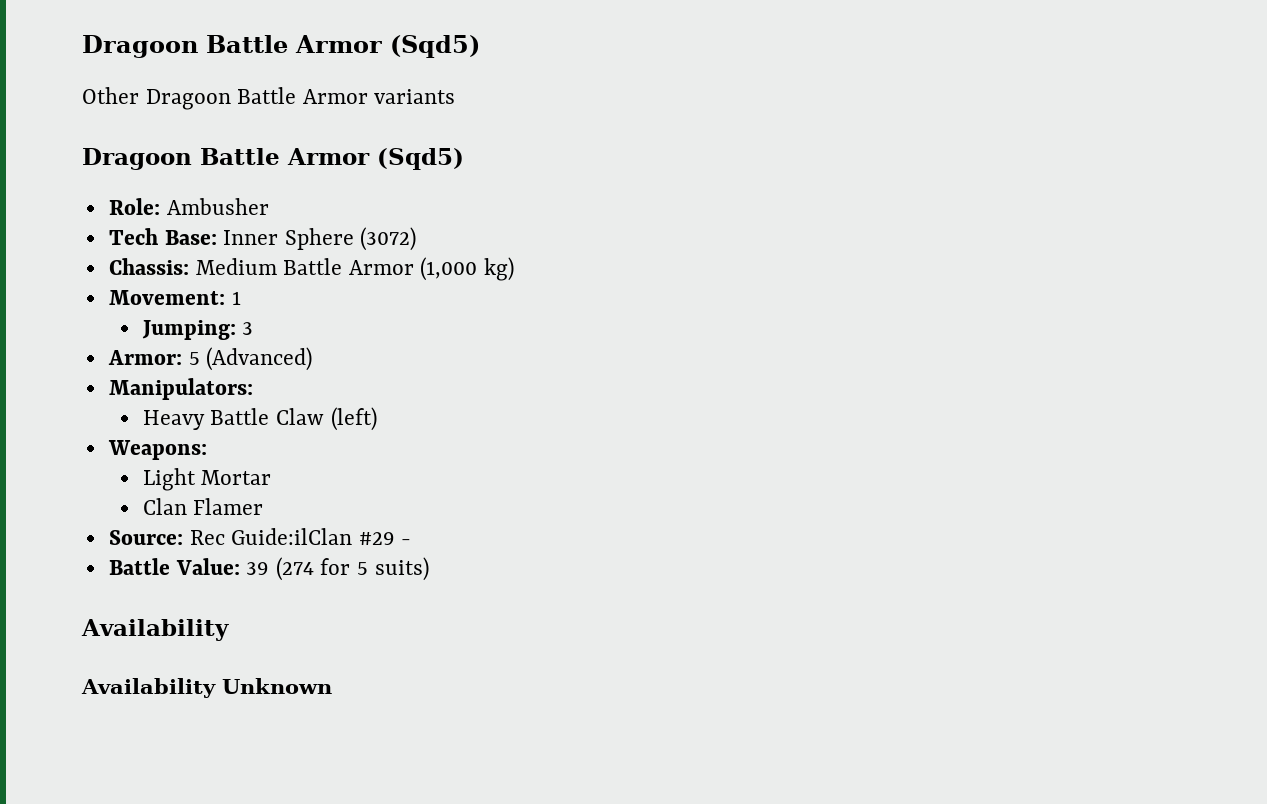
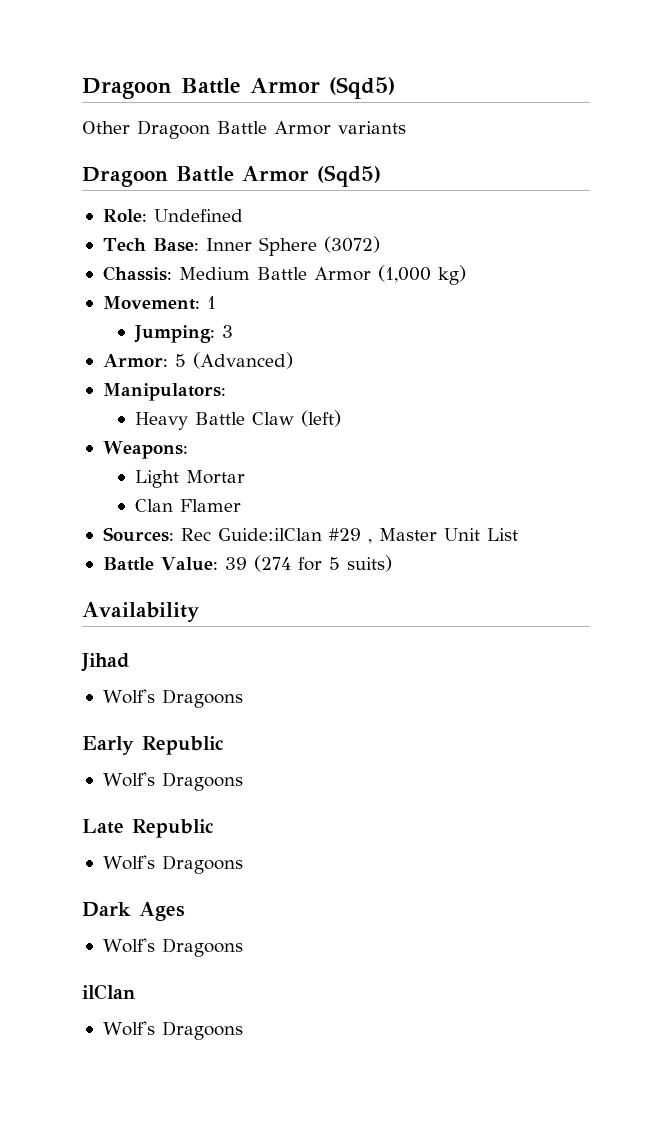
- Role: Ambusher
+ Role: Undefined
- Source: Rec Guide:ilClan #29 -
+ Sources: Rec Guide:ilClan #29 , Master Unit List
- Availability Unknown
+ Jihad
+ Wolf's Dragoons
+ Early Republic
+ Wolf's Dragoons
+ Late Republic
+ Wolf's Dragoons
+ Dark Ages
+ Wolf's Dragoons
+ ilClan
+ Wolf's Dragoons

